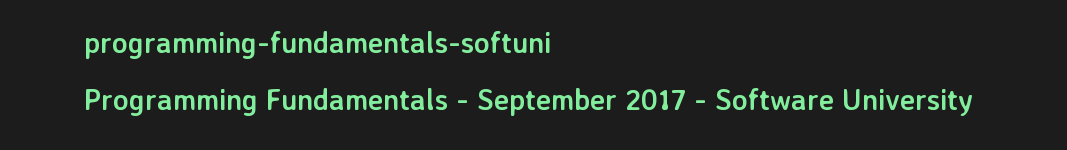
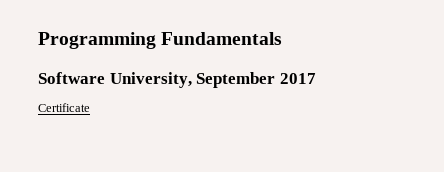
- programming-fundamentals-softuni
- Programming Fundamentals - September 2017 - Software University
+ Programming Fundamentals
+ Software University, September 2017
+ Certificate

